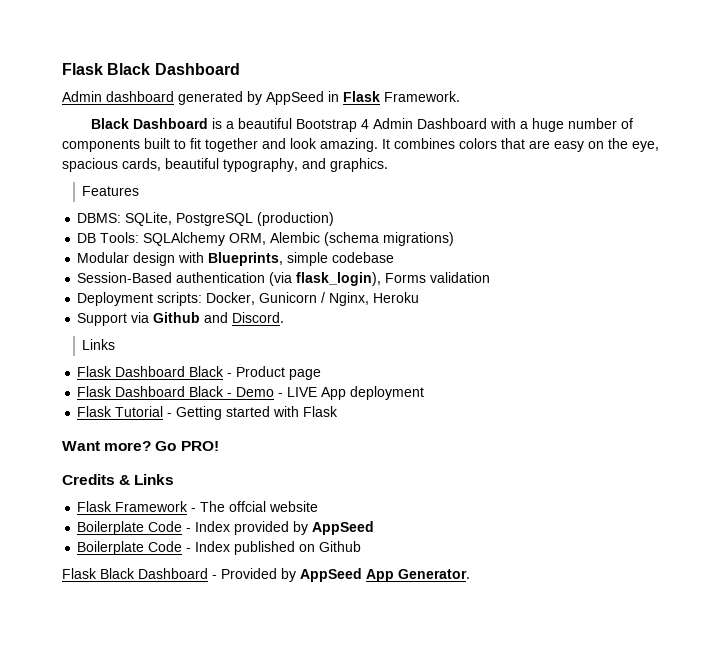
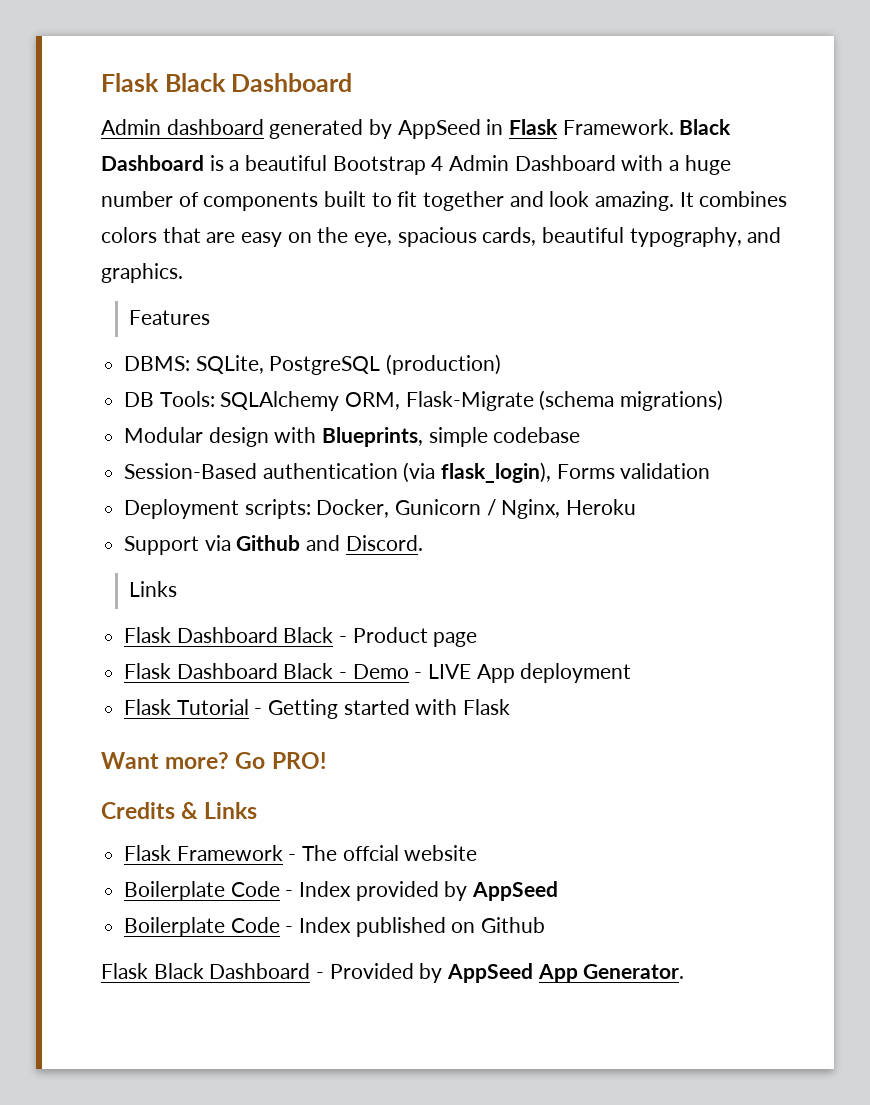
- Admin dashboard generated by AppSeed in Flask Framework.
- Black Dashboard is a beautiful Bootstrap 4 Admin Dashboard with a huge number of components built to fit together and look amazing.
+ Admin dashboard generated by AppSeed in Flask Framework. Black Dashboard is a beautiful Bootstrap 4 Admin Dashboard with a huge number of components built to fit together and look amazing.
- DB Tools: SQLAlchemy ORM, Alembic (schema migrations)
+ DB Tools: SQLAlchemy ORM, Flask-Migrate (schema migrations)

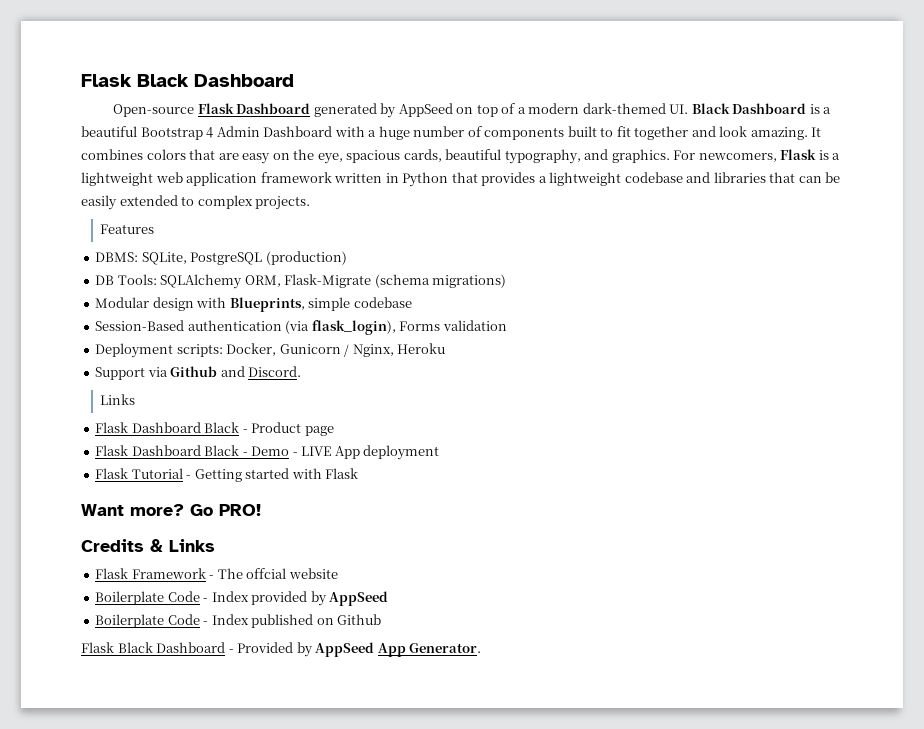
- Admin dashboard generated by AppSeed in Flask Framework. Black Dashboard is a beautiful Bootstrap 4 Admin Dashboard with a huge number of components built to fit together and look amazing.
+ Open-source Flask Dashboard generated by AppSeed on top of a modern dark-themed UI. Black Dashboard is a beautiful Bootstrap 4 Admin Dashboard with a huge number of components built to fit together and look amazing.
+ For newcomers, Flask is a lightweight web application framework written in Python that provides a lightweight codebase and libraries that can be easily extended to complex projects.

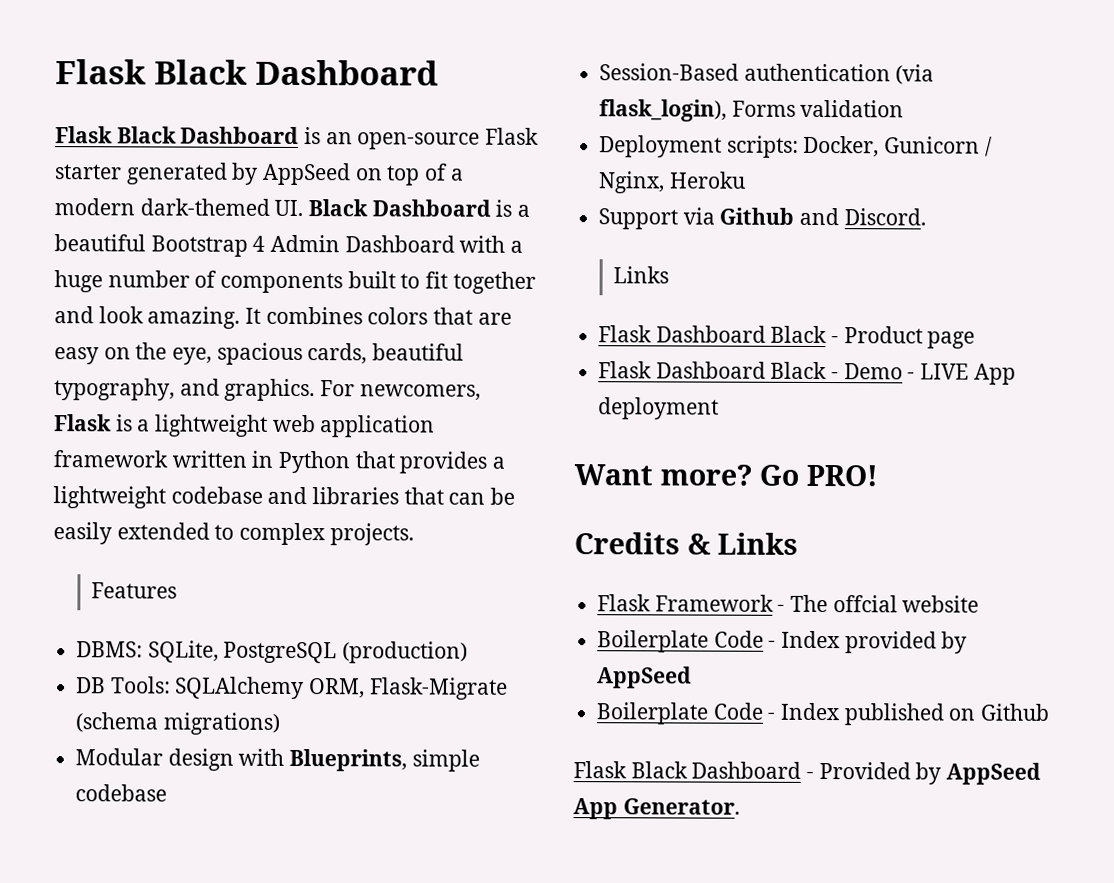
- Open-source Flask Dashboard generated by AppSeed on top of a modern dark-themed UI. Black Dashboard is a beautiful Bootstrap 4 Admin Dashboard with a huge number of components built to fit together and look amazing.
+ Flask Black Dashboard is an open-source Flask starter generated by AppSeed on top of a modern dark-themed UI. Black Dashboard is a beautiful Bootstrap 4 Admin Dashboard with a huge number of components built to fit together and look amazing.
- Flask Tutorial - Getting started with Flask

